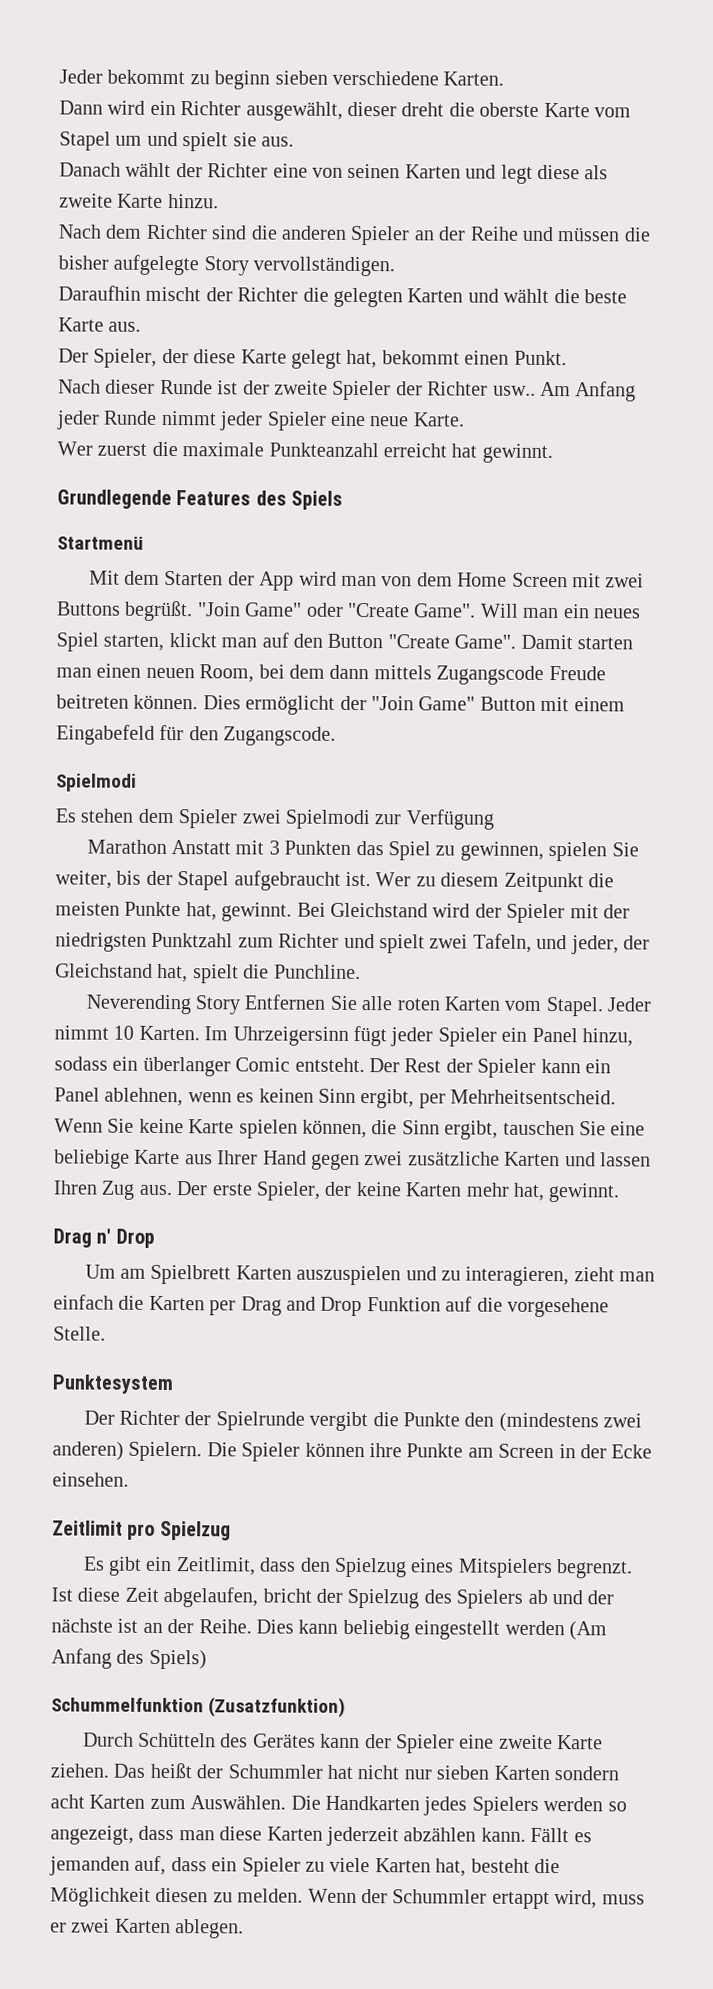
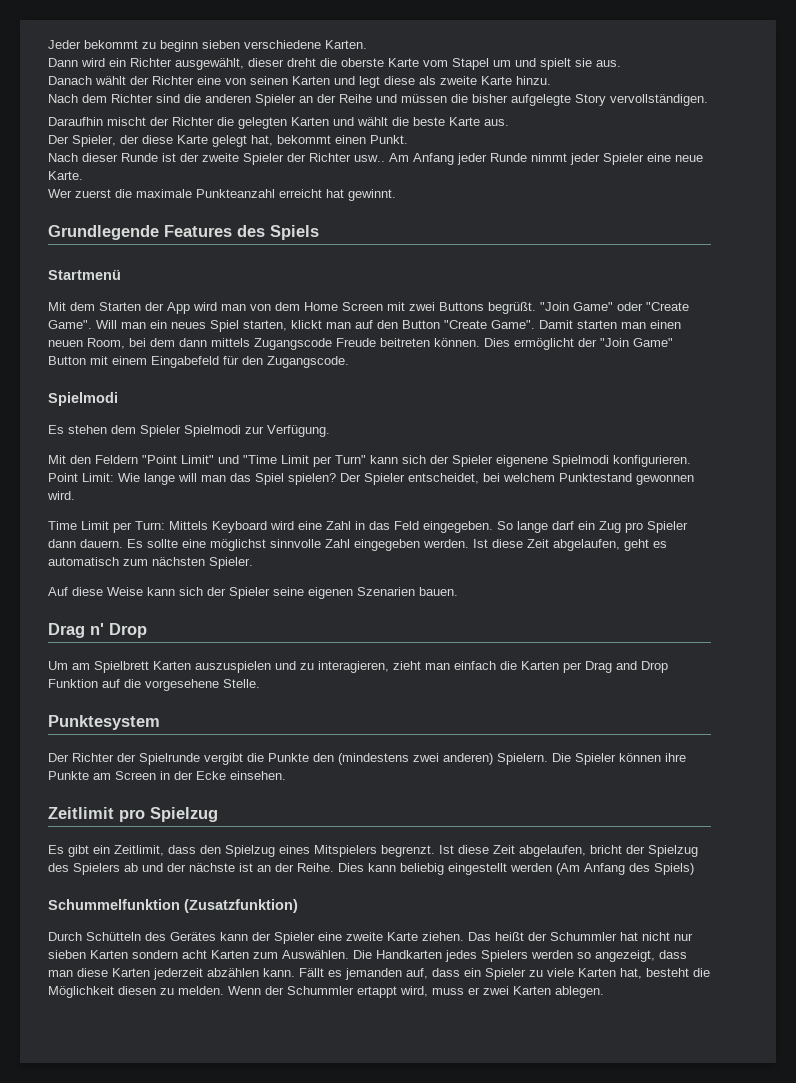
- Es stehen dem Spieler zwei Spielmodi zur Verfügung
- Marathon Anstatt mit 3 Punkten das Spiel zu gewinnen, spielen Sie weiter, bis der Stapel aufgebraucht ist. Wer zu diesem Zeitpunkt die meisten Punkte hat, gewinnt. Bei Gleichstand wird der Spieler mit der niedrigsten Punktzahl zum Richter und spielt zwei Tafeln, und jeder, der Gleichstand hat, spielt die Punchline.
- Neverending Story Entfernen Sie alle roten Karten vom Stapel. Jeder nimmt 10 Karten. Im Uhrzeigersinn fügt jeder Spieler ein Panel hinzu, sodass ein überlanger Comic entsteht. Der Rest der Spieler kann ein Panel ablehnen, wenn es keinen Sinn ergibt, per Mehrheitsentscheid. Wenn Sie keine Karte spielen können, die Sinn ergibt, tauschen Sie eine beliebige Karte aus Ihrer Hand gegen zwei zusätzliche Karten und lassen Ihren Zug aus. Der erste Spieler, der keine Karten mehr hat, gewinnt.
+ Es stehen dem Spieler Spielmodi zur Verfügung.
+ Mit den Feldern "Point Limit" und "Time Limit per Turn" kann sich der Spieler eigenene Spielmodi konfigurieren. Point Limit: Wie lange will man das Spiel spielen? Der Spieler entscheidet, bei welchem Punktestand gewonnen wird.
+ Time Limit per Turn: Mittels Keyboard wird eine Zahl in das Feld eingegeben. So lange darf ein Zug pro Spieler dann dauern. Es sollte eine möglichst sinnvolle Zahl eingegeben werden. Ist diese Zeit abgelaufen, geht es automatisch zum nächsten Spieler.
+ Auf diese Weise kann sich der Spieler seine eigenen Szenarien bauen.

